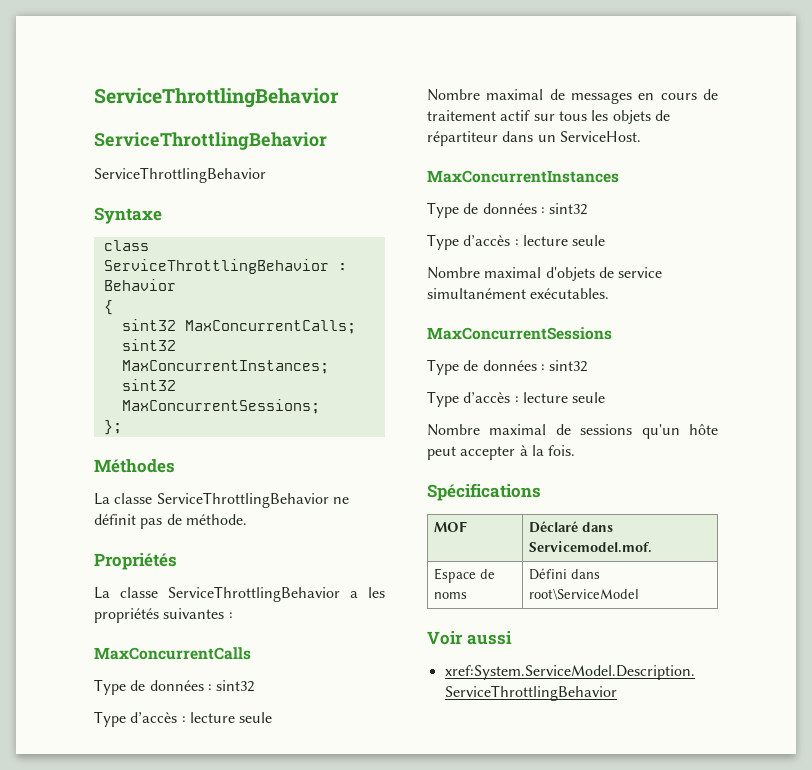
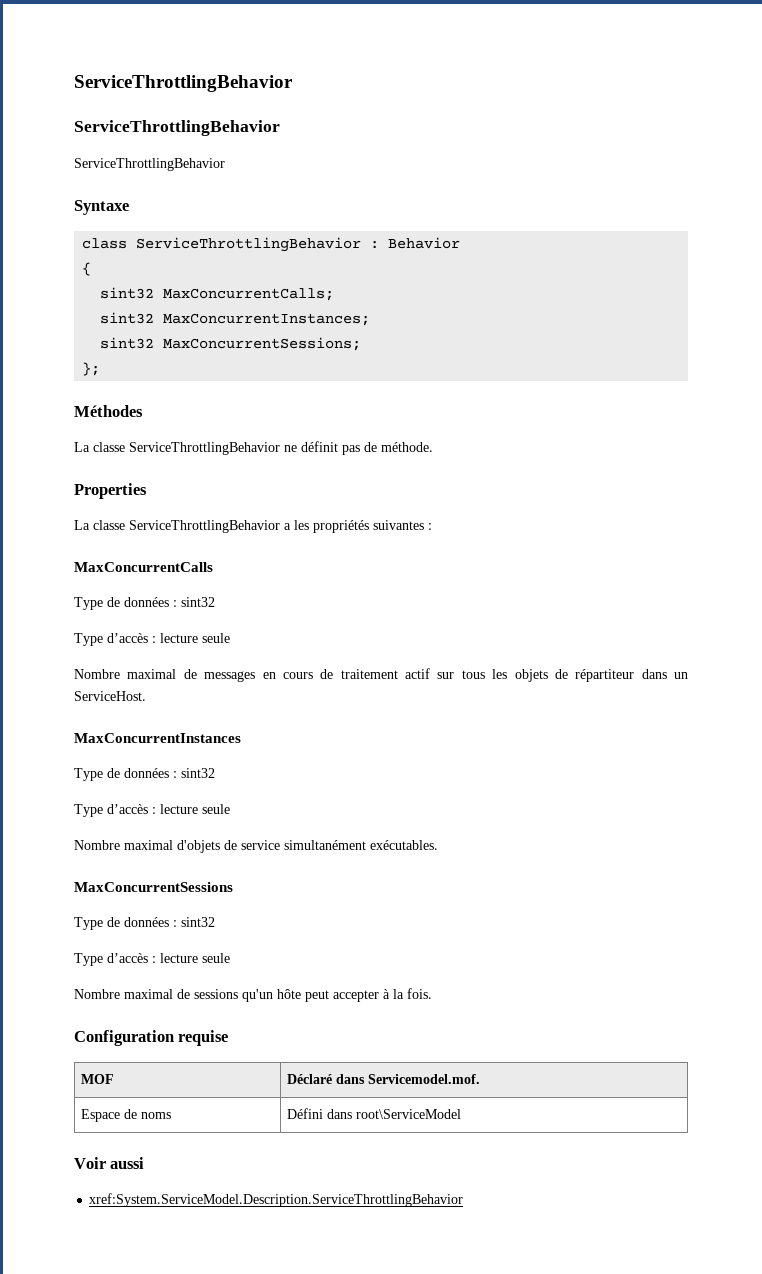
- Propriétés
+ Properties
- Spécifications
+ Configuration requise

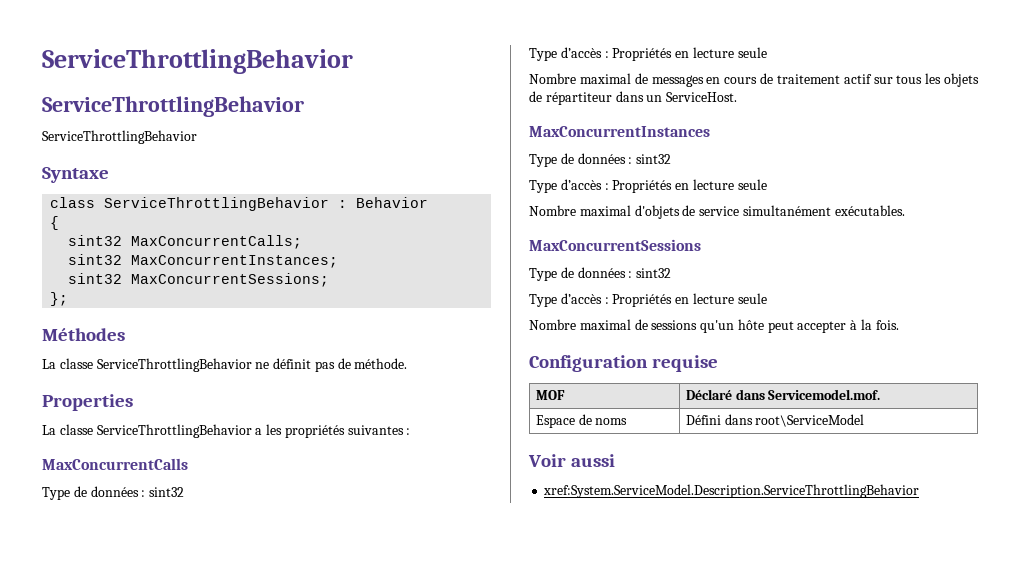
  MaxConcurrentCalls
  Type de données : sint32
- Type d’accès : lecture seule
+ Type d’accès : Propriétés en lecture seule
  MaxConcurrentInstances
  Type de données : sint32
- Type d’accès : lecture seule
+ Type d’accès : Propriétés en lecture seule
  MaxConcurrentSessions
  Type de données : sint32
- Type d’accès : lecture seule
+ Type d’accès : Propriétés en lecture seule

